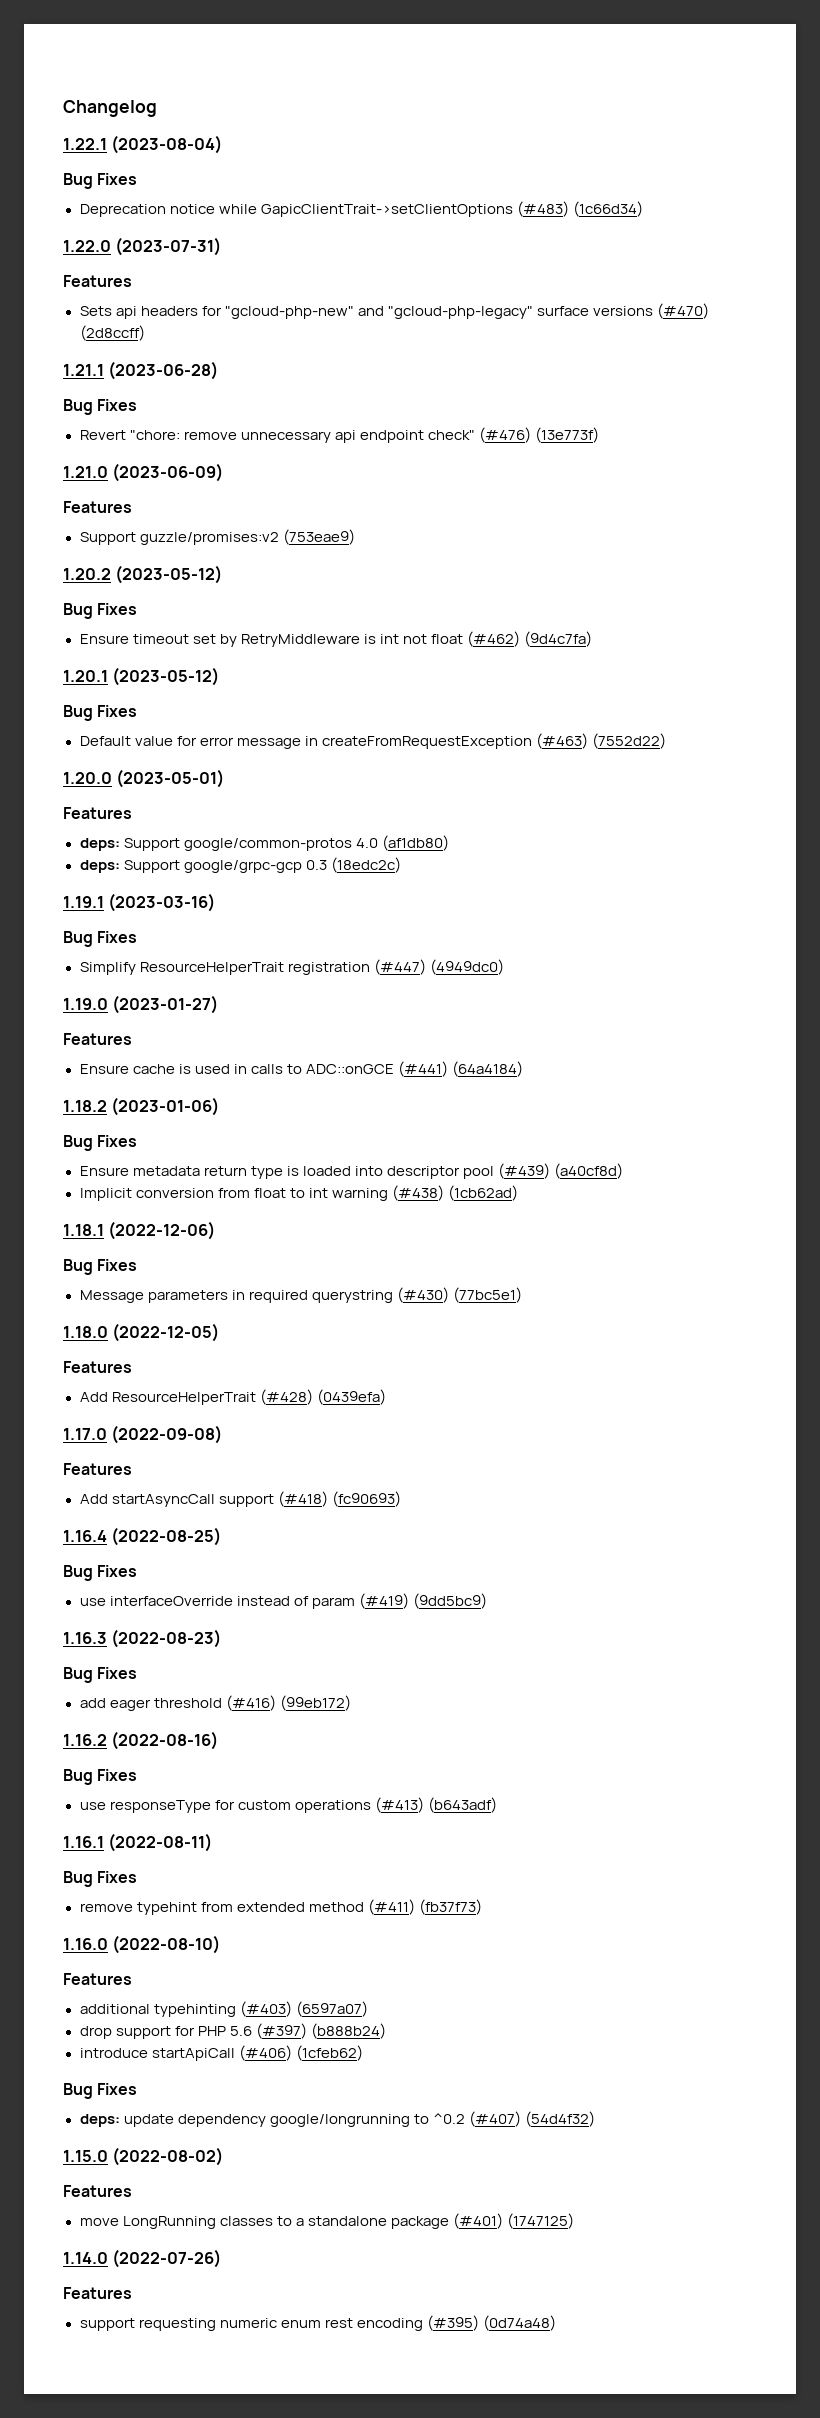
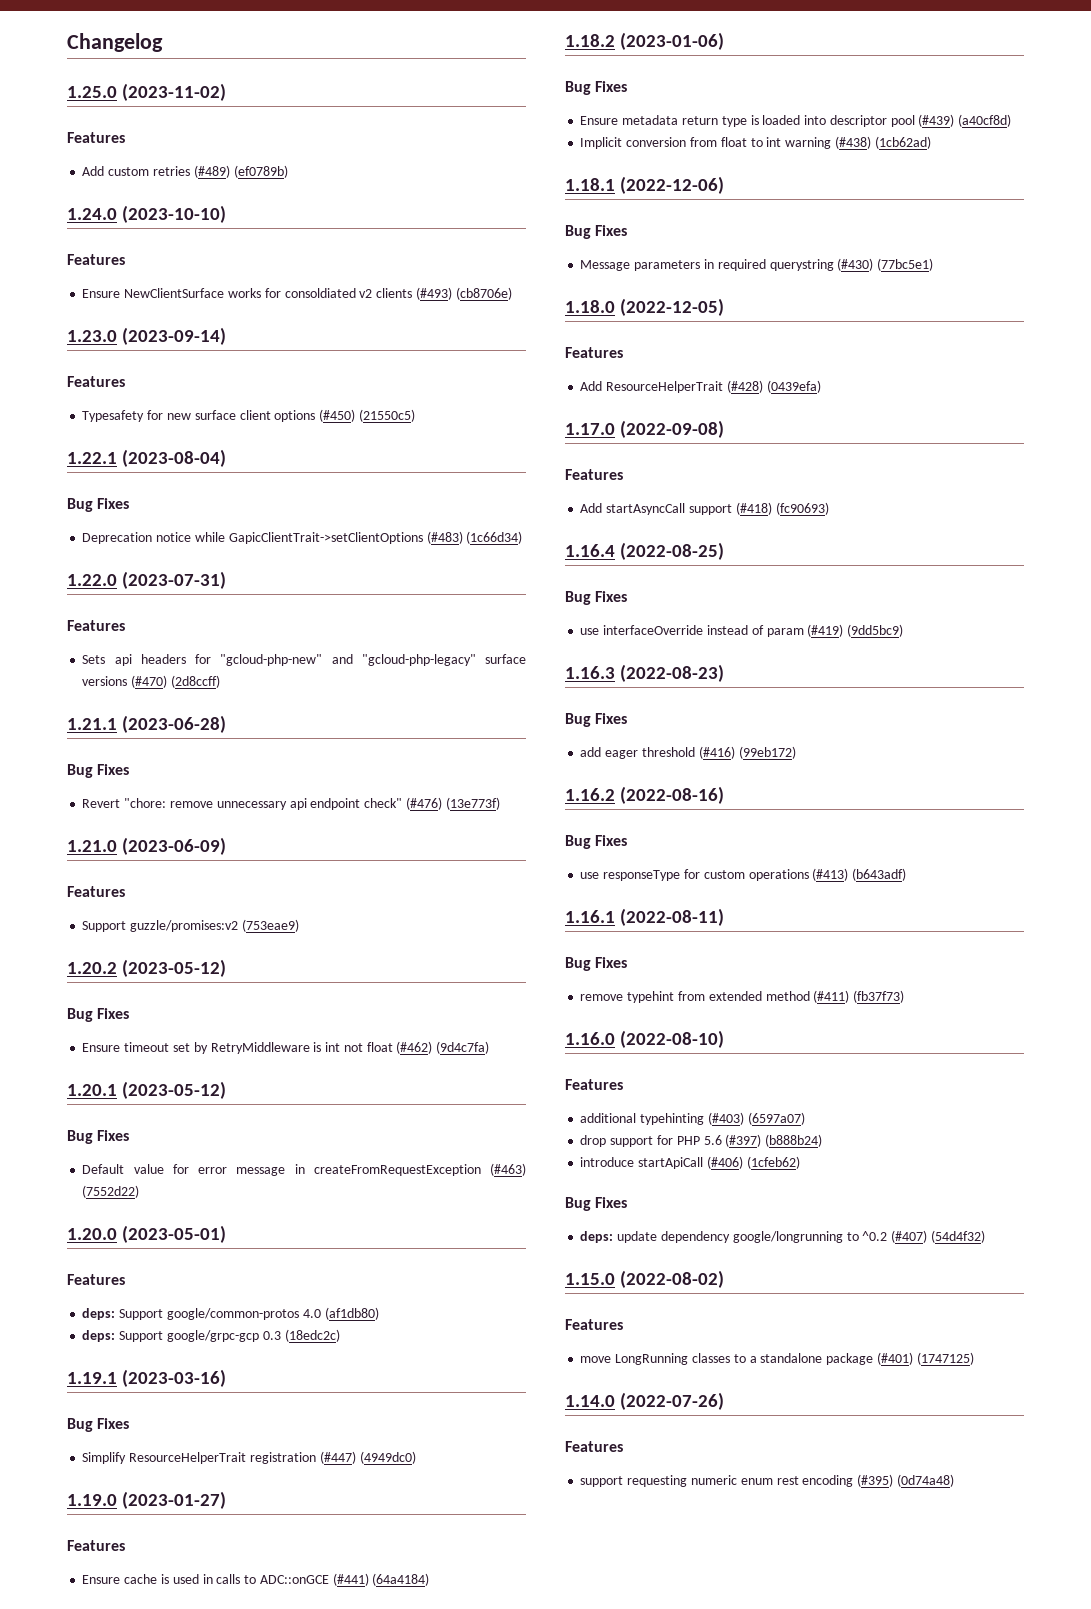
+ 1.25.0 (2023-11-02)
+ Features
+ Add custom retries (#489) (ef0789b)
+ 1.24.0 (2023-10-10)
+ Features
+ Ensure NewClientSurface works for consoldiated v2 clients (#493) (cb8706e)
+ 1.23.0 (2023-09-14)
+ Features
+ Typesafety for new surface client options (#450) (21550c5)

